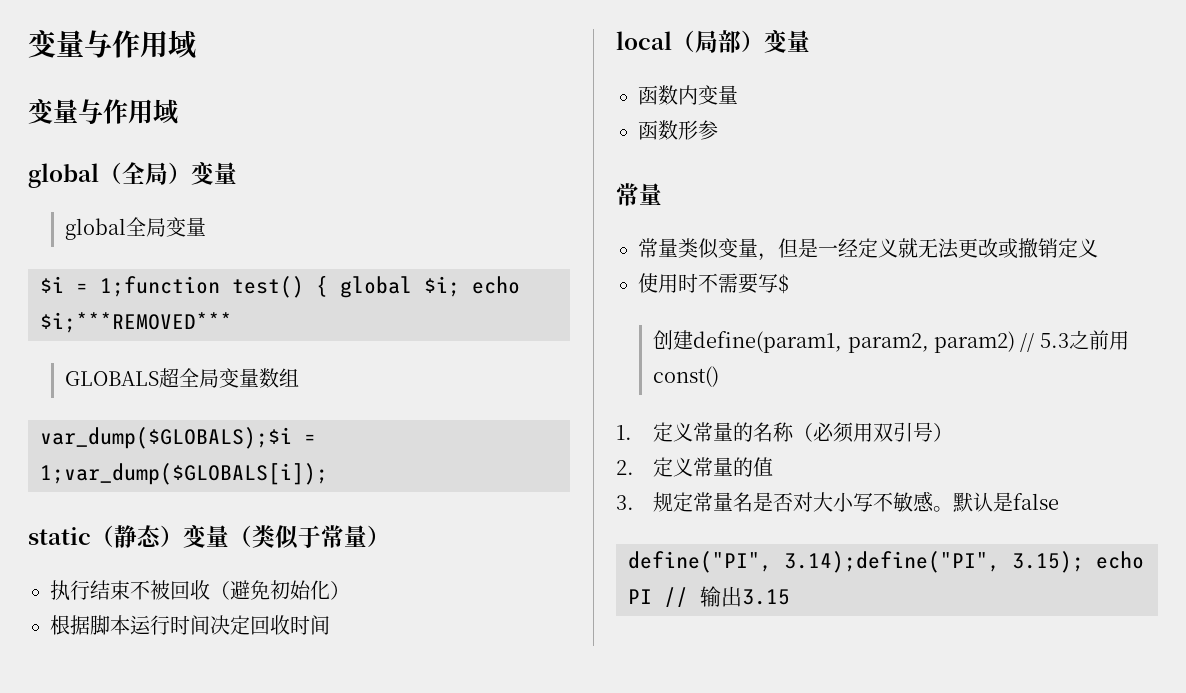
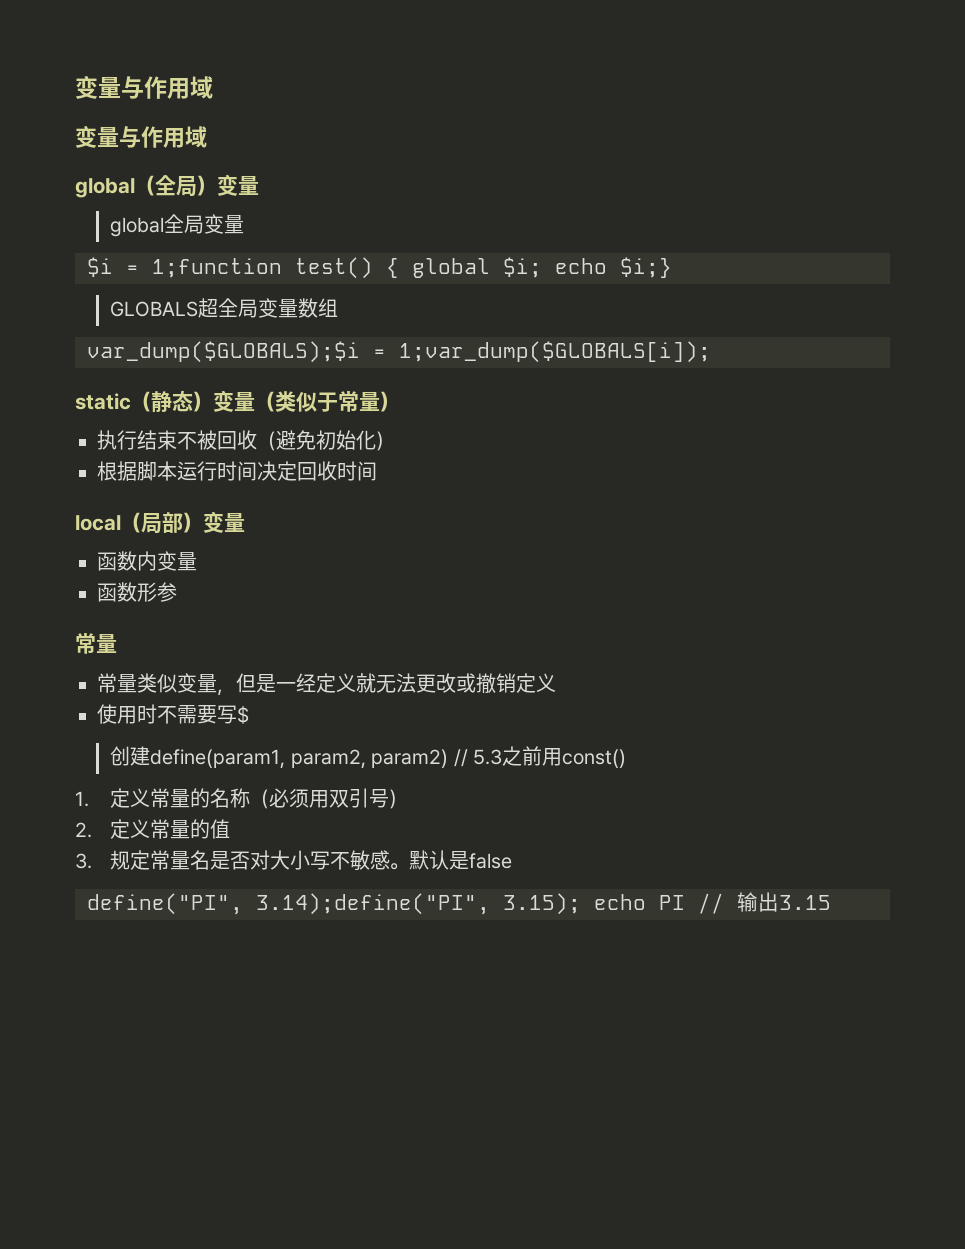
- $i = 1;function test() { global $i; echo $i;***REMOVED***
+ $i = 1;function test() { global $i; echo $i;}

